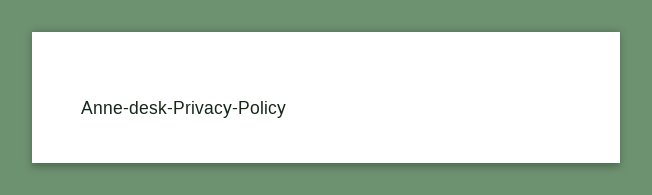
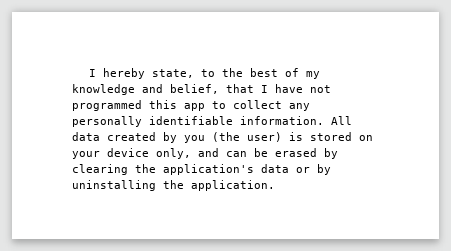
- Anne-desk-Privacy-Policy
+ I hereby state, to the best of my knowledge and belief, that I have not programmed this app to collect any personally identifiable information. All data created by you (the user) is stored on your device only, and can be erased by clearing the application's data or by uninstalling the application.

